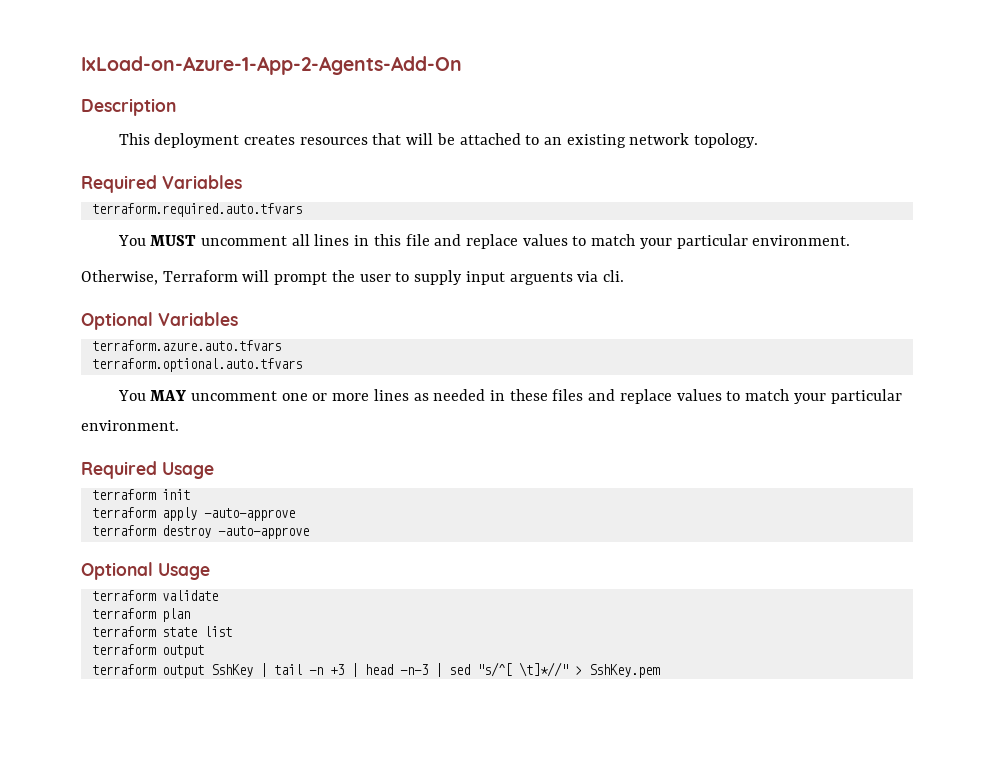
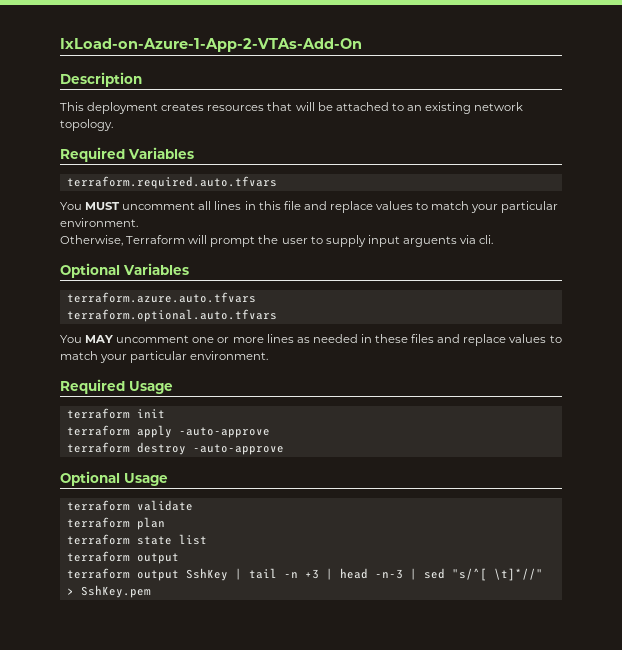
- IxLoad-on-Azure-1-App-2-Agents-Add-On
+ IxLoad-on-Azure-1-App-2-VTAs-Add-On

